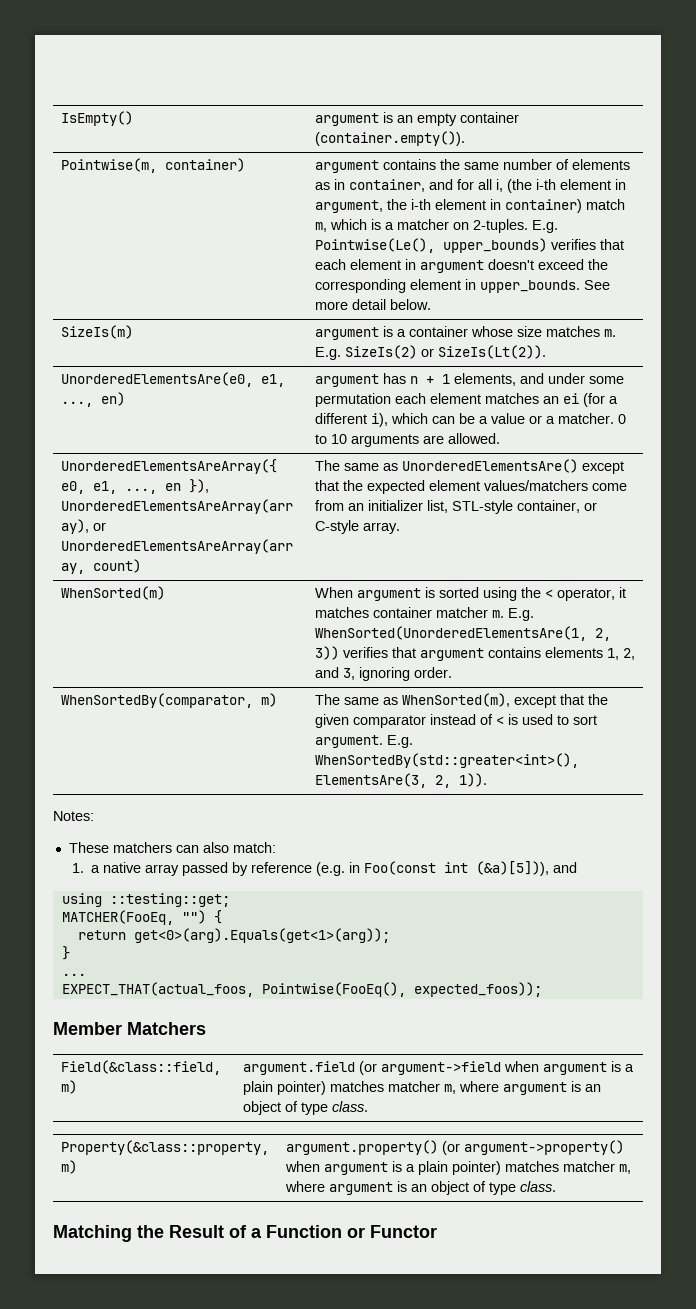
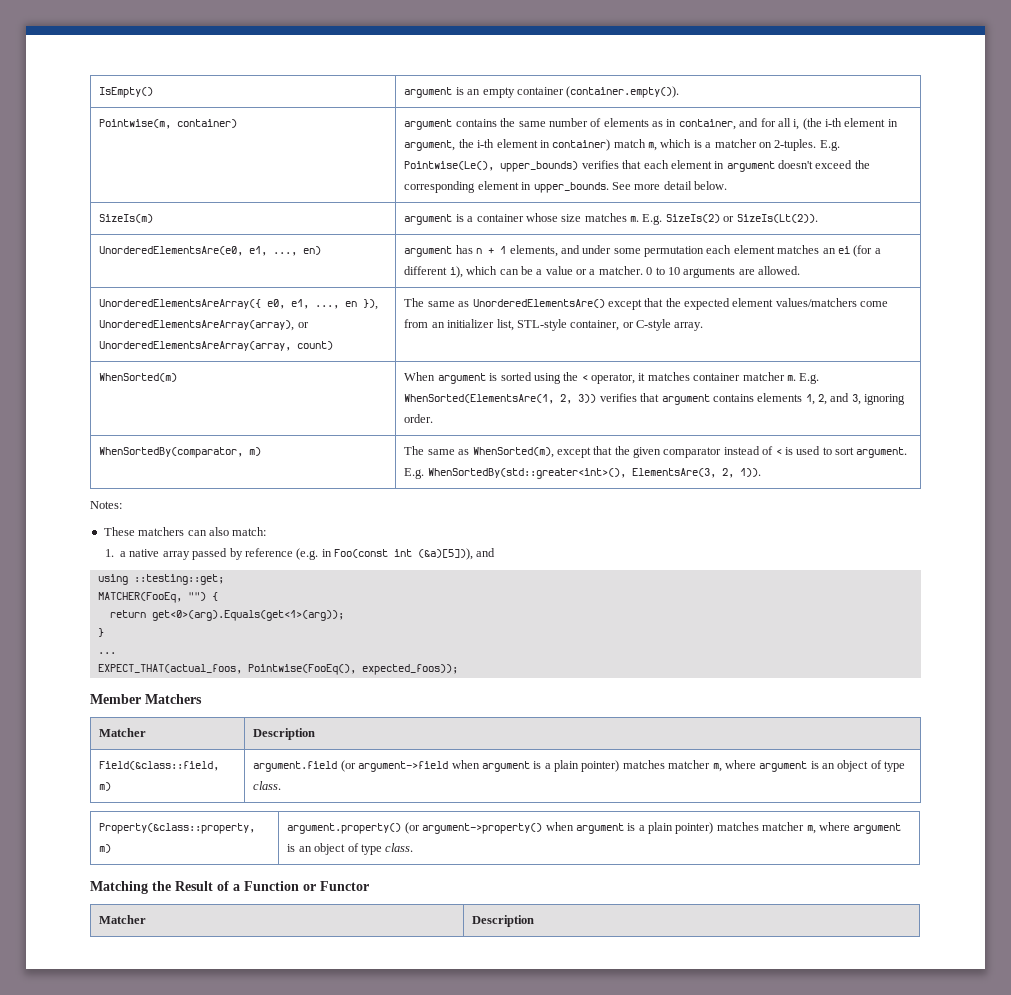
- WhenSorted(m) | When argument is sorted using the < operator, it matches container matcher m. E.g. WhenSorted(UnorderedElementsAre(1, 2, 3)) verifies that argument contains elements 1, 2, and 3, ignoring order.
+ WhenSorted(m) | When argument is sorted using the < operator, it matches container matcher m. E.g. WhenSorted(ElementsAre(1, 2, 3)) verifies that argument contains elements 1, 2, and 3, ignoring order.
  Member Matchers
+ Matcher | Description
  Matching the Result of a Function or Functor
+ Matcher | Description

